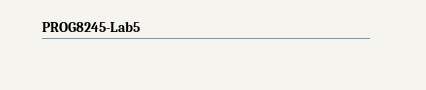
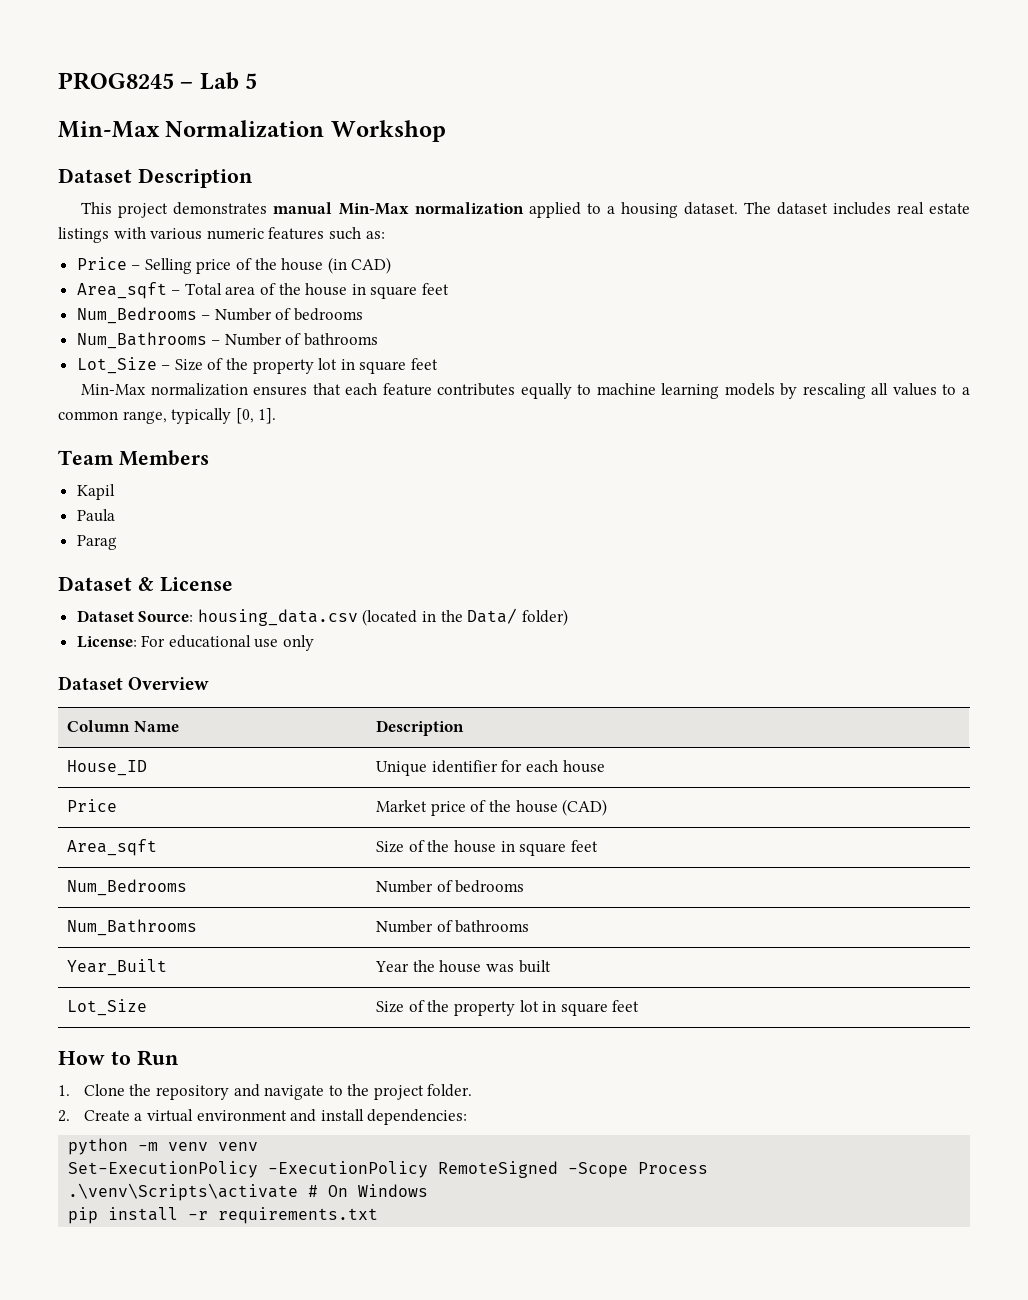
- PROG8245-Lab5
+ PROG8245 – Lab 5
+ Min-Max Normalization Workshop
+ Dataset Description
+ This project demonstrates manual Min-Max normalization applied to a housing dataset. The dataset includes real estate listings with various numeric features such as:
+ Price – Selling price of the house (in CAD)
+ Area_sqft – Total area of the house in square feet
+ Num_Bedrooms – Number of bedrooms
+ Num_Bathrooms – Number of bathrooms
+ Lot_Size – Size of the property lot in square feet
+ Min-Max normalization ensures that each feature contributes equally to machine learning models by rescaling all values to a common range, typically [0, 1].
+ Team Members
+ Kapil
+ Paula
+ Parag
+ Dataset & License
+ Dataset Source: housing_data.csv (located in the Data/ folder)
+ License: For educational use only
+ Dataset Overview
+ Column Name | Description
+ House_ID | Unique identifier for each house
+ Price | Market price of the house (CAD)
+ Area_sqft | Size of the house in square feet
+ Num_Bedrooms | Number of bedrooms
+ Num_Bathrooms | Number of bathrooms
+ Year_Built | Year the house was built
+ Lot_Size | Size of the property lot in square feet
+ How to Run
+ 1. Clone the repository and navigate to the project folder.
+ 2. Create a virtual environment and install dependencies:
+ python -m venv venv
+ Set-ExecutionPolicy -ExecutionPolicy RemoteSigned -Scope Process
+ .\venv\Scripts\activate # On Windows
+ pip install -r requirements.txt

